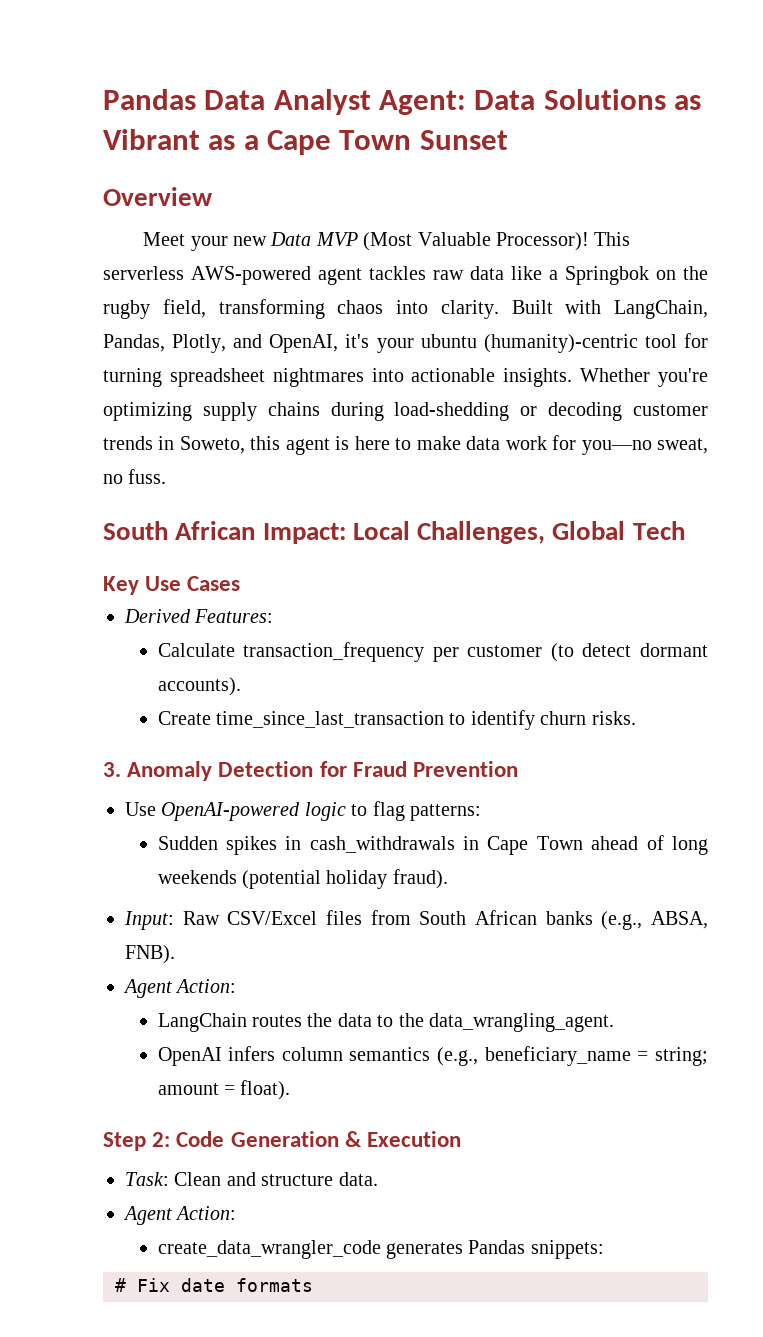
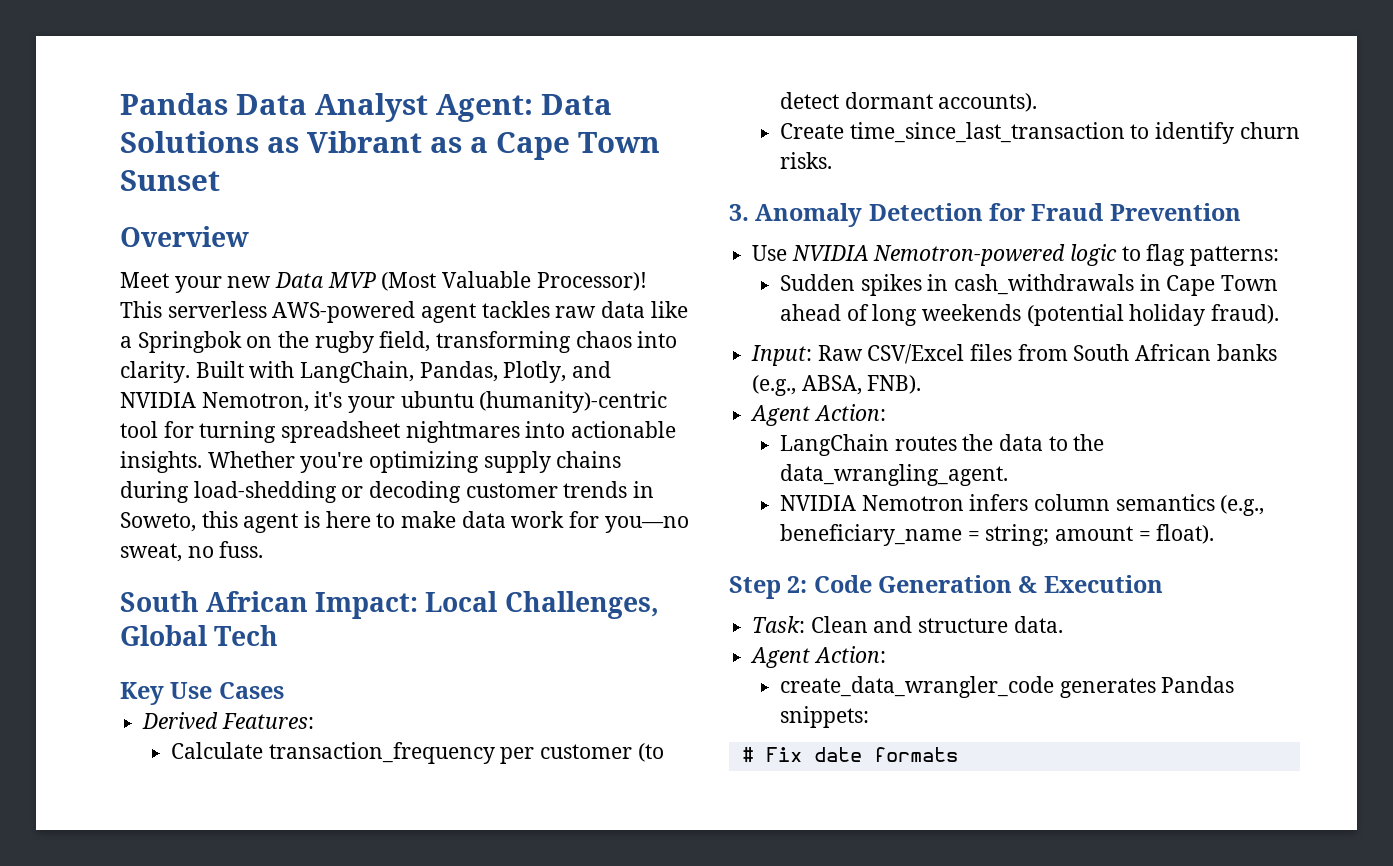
- Built with LangChain, Pandas, Plotly, and OpenAI, it's your ubuntu (humanity)-centric tool for turning spreadsheet nightmares into actionable insights.
+ Built with LangChain, Pandas, Plotly, and NVIDIA Nemotron, it's your ubuntu (humanity)-centric tool for turning spreadsheet nightmares into actionable insights.
- Use OpenAI-powered logic to flag patterns:
+ Use NVIDIA Nemotron-powered logic to flag patterns:
- OpenAI infers column semantics (e.g., beneficiary_name = string; amount = float).
+ NVIDIA Nemotron infers column semantics (e.g., beneficiary_name = string; amount = float).

